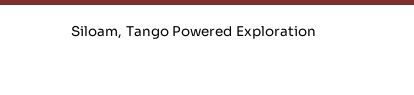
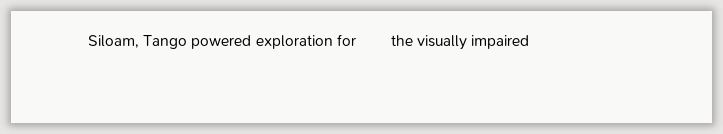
- Siloam, Tango Powered Exploration
+ Siloam, Tango powered exploration for the visually impaired

